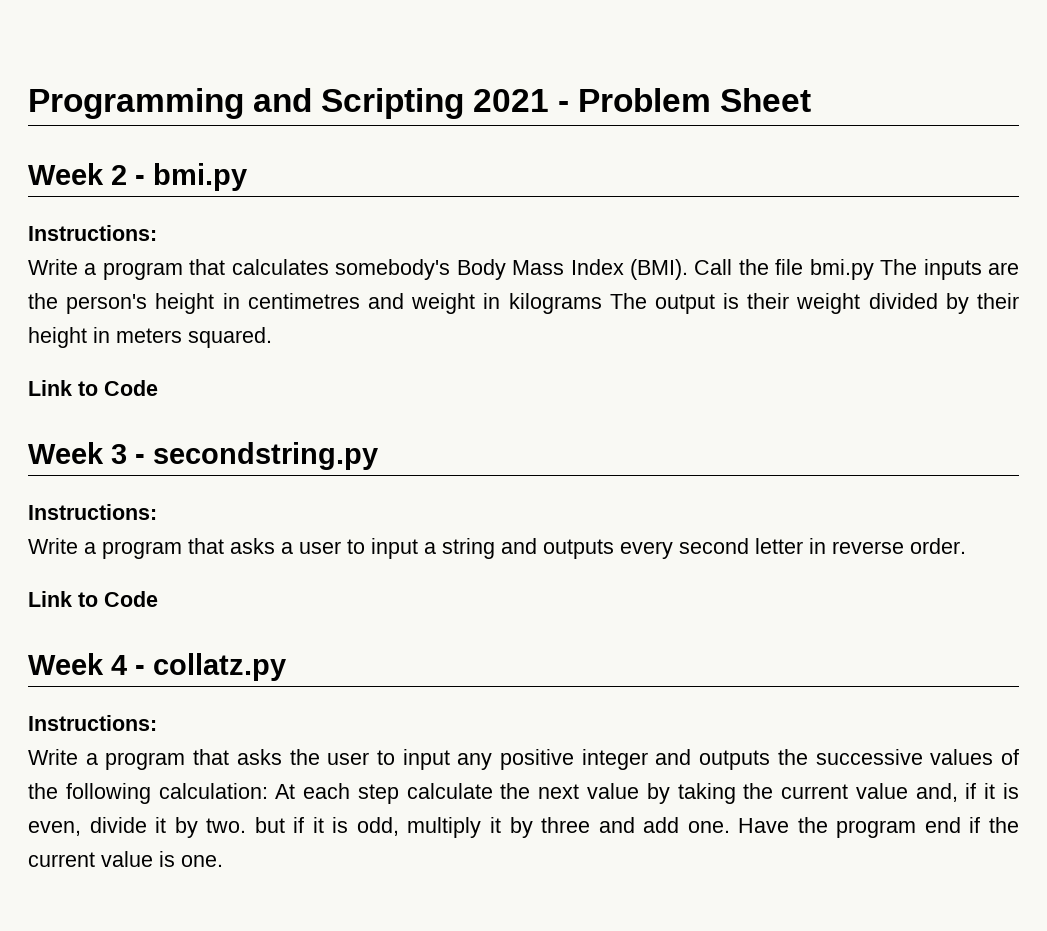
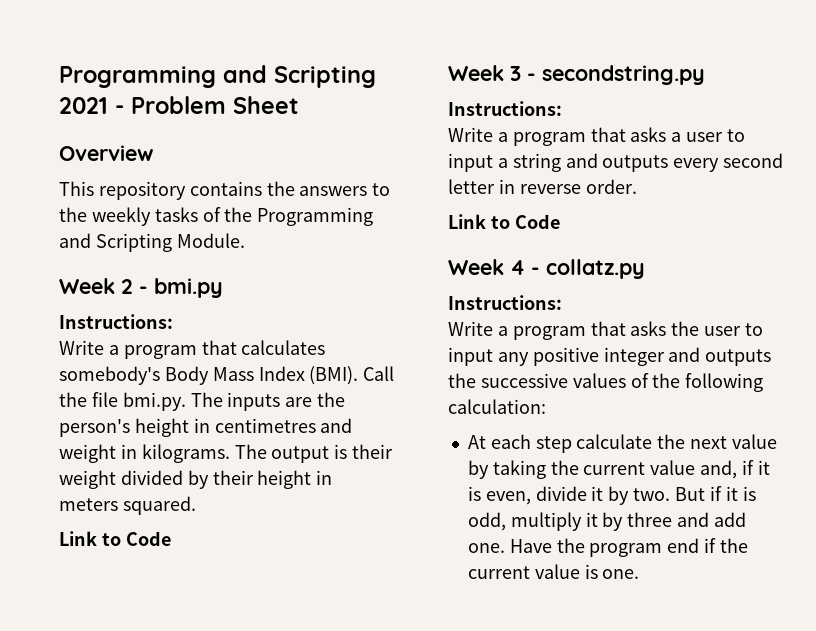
+ Overview
+ This repository contains the answers to the weekly tasks of the Programming and Scripting Module.
- Call the file bmi.py The inputs are the person's height in centimetres and weight in kilograms The output is their weight divided by their height in meters squared.
+ Call the file bmi.py. The inputs are the person's height in centimetres and weight in kilograms. The output is their weight divided by their height in meters squared.
- Write a program that asks the user to input any positive integer and outputs the successive values of the following calculation: At each step calculate the next value by taking the current value and, if it is even, divide it by two. but if it is odd, multiply it by three and add one.
+ Write a program that asks the user to input any positive integer and outputs the successive values of the following calculation:
+ At each step calculate the next value by taking the current value and, if it is even, divide it by two. But if it is odd, multiply it by three and add one.

